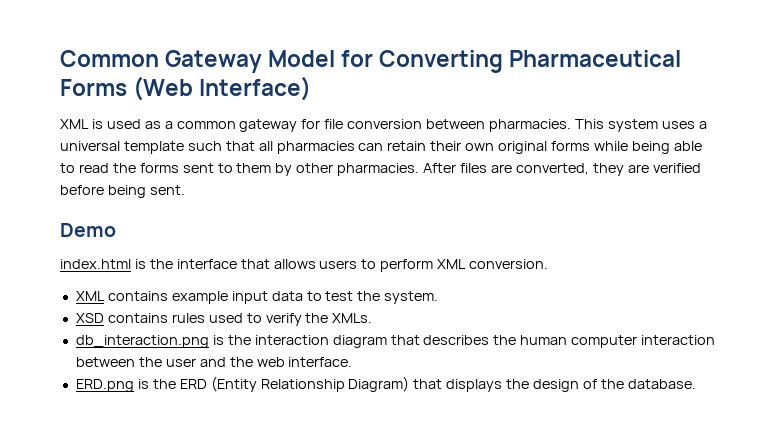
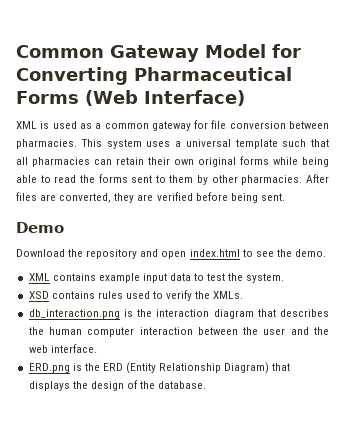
- index.html is the interface that allows users to perform XML conversion.
+ Download the repository and open index.html to see the demo.

